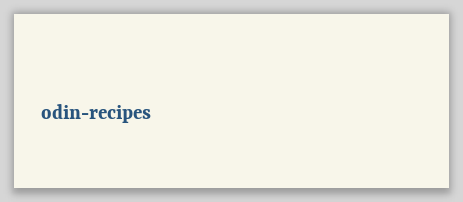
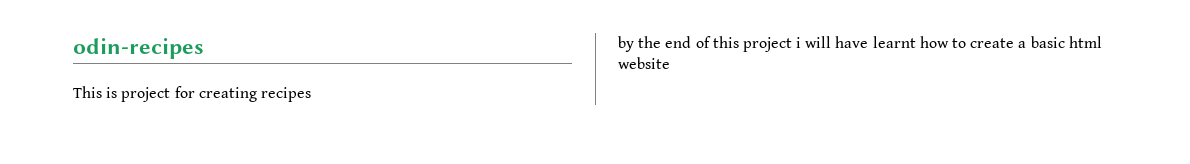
+ This is project for creating recipes
+ by the end of this project i will have learnt how to create a basic html website

